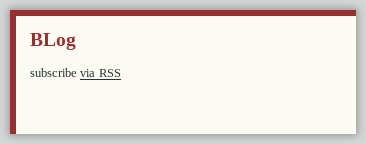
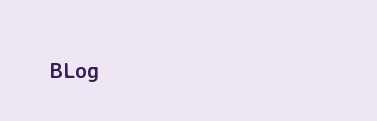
- subscribe via RSS

